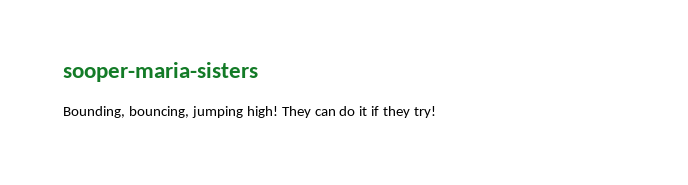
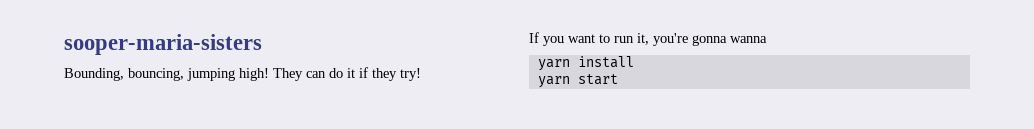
+ If you want to run it, you're gonna wanna
+ yarn install
+ yarn start

